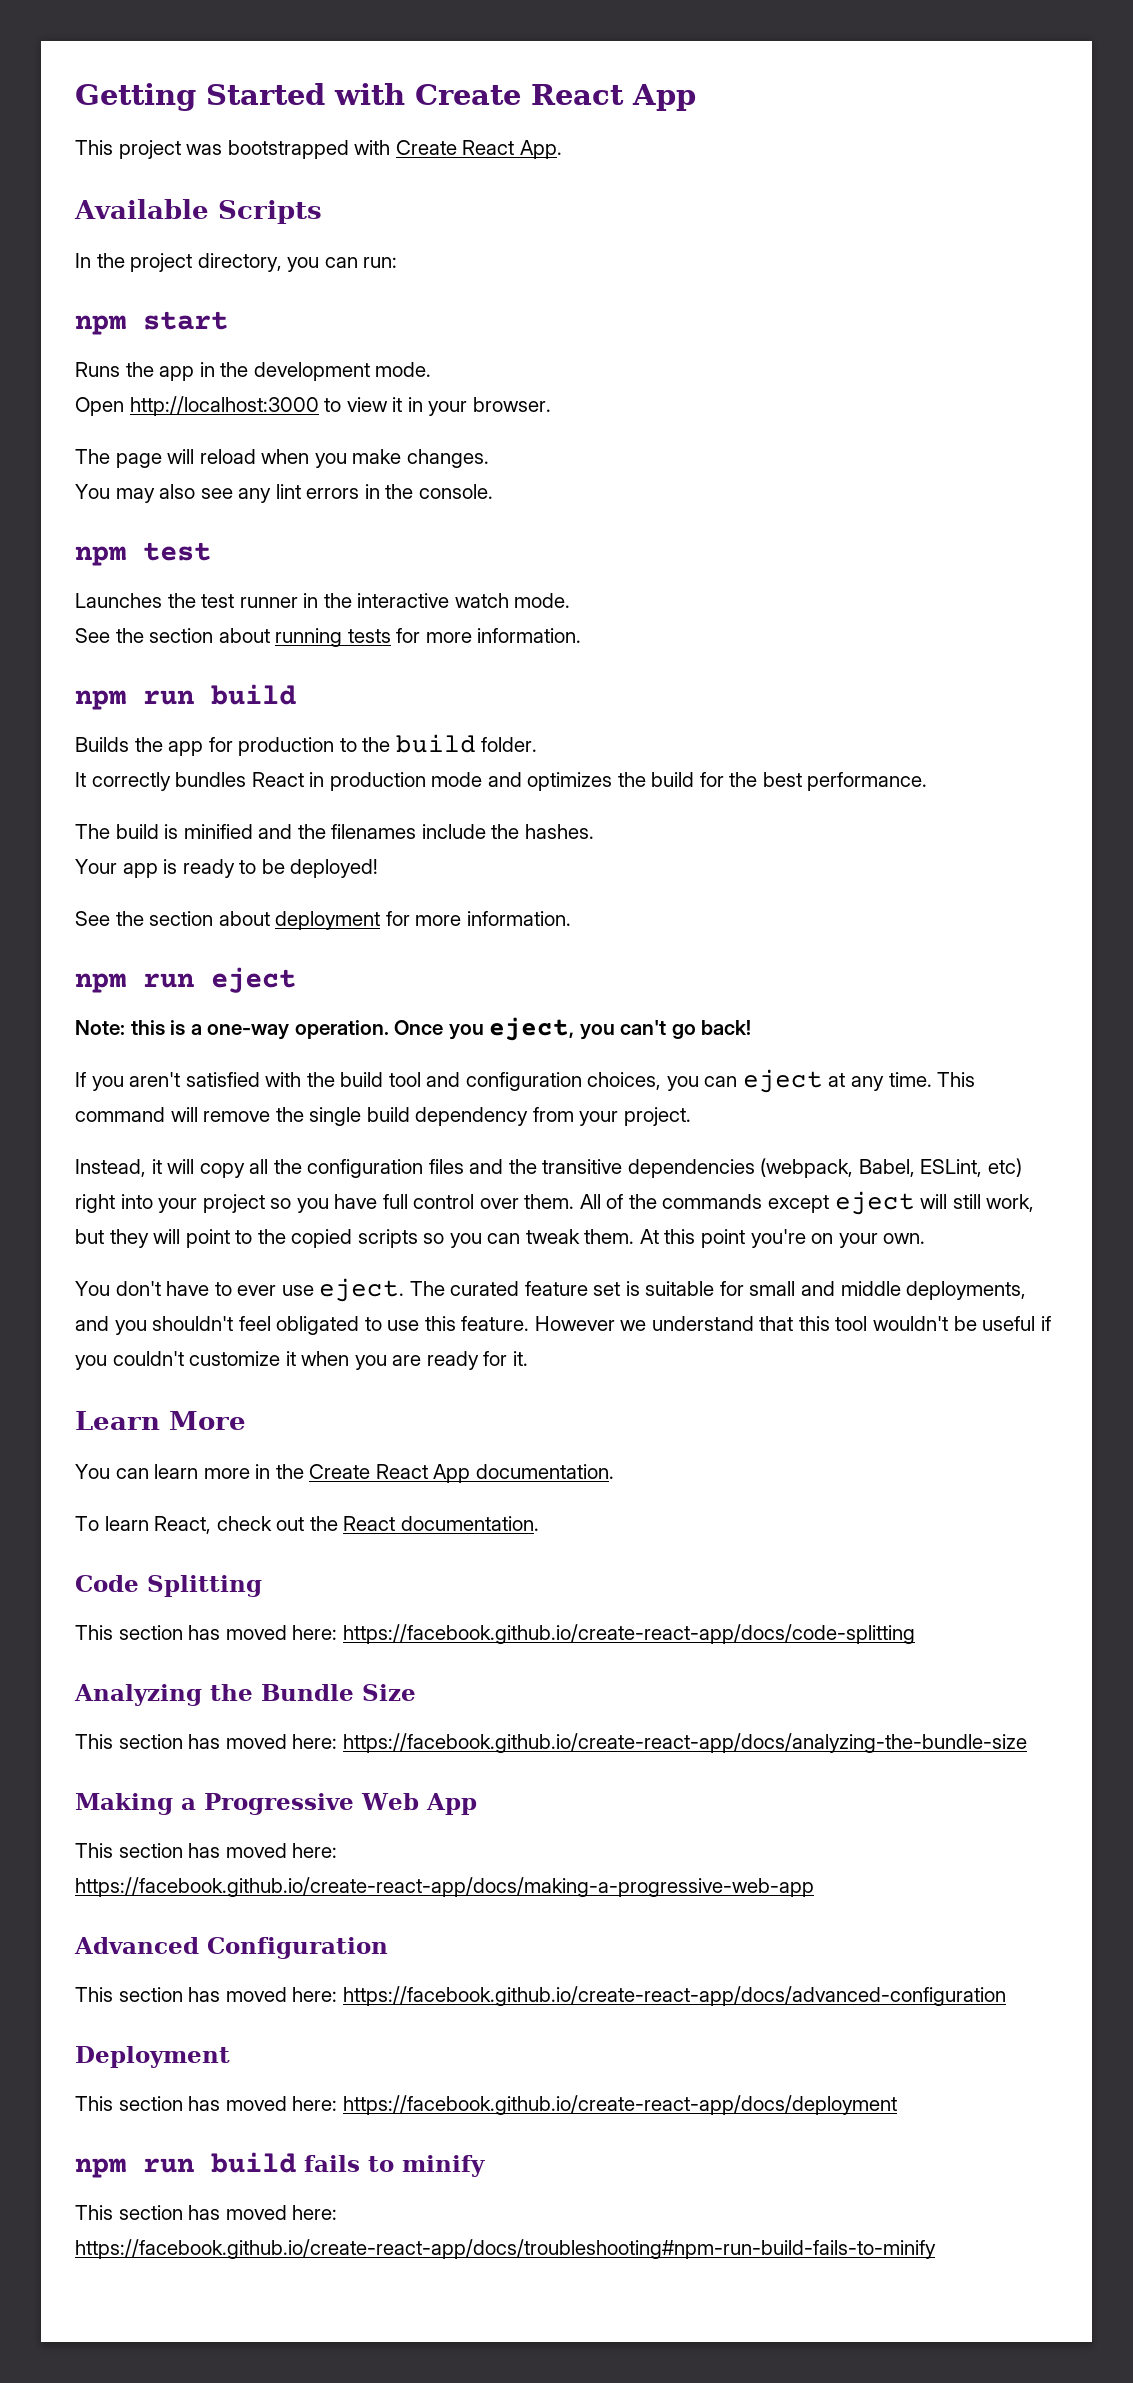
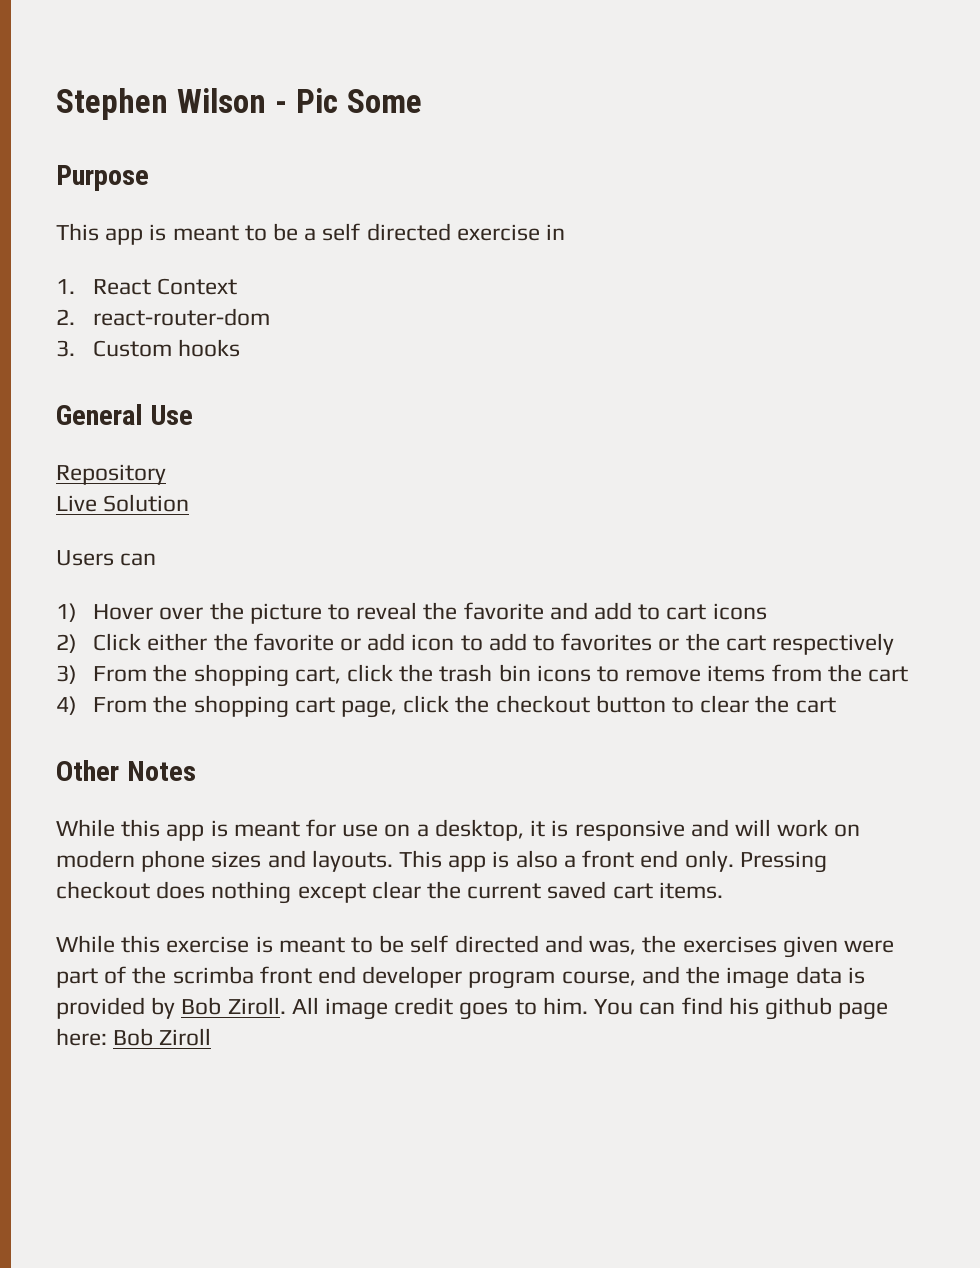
- Getting Started with Create React App
- This project was bootstrapped with Create React App.
- Available Scripts
- In the project directory, you can run:
- npm start
- Runs the app in the development mode.
- Open http://localhost:3000 to view it in your browser.
- The page will reload when you make changes.
- You may also see any lint errors in the console.
- npm test
- Launches the test runner in the interactive watch mode.
- See the section about running tests for more information.
- npm run build
- Builds the app for production to the build folder.
- It correctly bundles React in production mode and optimizes the build for the best performance.
- The build is minified and the filenames include the hashes.
- Your app is ready to be deployed!
- See the section about deployment for more information.
- npm run eject
- Note: this is a one-way operation. Once you eject, you can't go back!
- If you aren't satisfied with the build tool and configuration choices, you can eject at any time. This command will remove the single build dependency from your project.
- Instead, it will copy all the configuration files and the transitive dependencies (webpack, Babel, ESLint, etc) right into your project so you have full control over them. All of the commands except eject will still work, but they will point to the copied scripts so you can tweak them. At this point you're on your own.
- You don't have to ever use eject. The curated feature set is suitable for small and middle deployments, and you shouldn't feel obligated to use this feature. However we understand that this tool wouldn't be useful if you couldn't customize it when you are ready for it.
- Learn More
- You can learn more in the Create React App documentation.
- To learn React, check out the React documentation.
- Code Splitting
- This section has moved here: https://facebook.github.io/create-react-app/docs/code-splitting
- Analyzing the Bundle Size
- This section has moved here: https://facebook.github.io/create-react-app/docs/analyzing-the-bundle-size
- Making a Progressive Web App
- This section has moved here: https://facebook.github.io/create-react-app/docs/making-a-progressive-web-app
- Advanced Configuration
- This section has moved here: https://facebook.github.io/create-react-app/docs/advanced-configuration
- Deployment
- This section has moved here: https://facebook.github.io/create-react-app/docs/deployment
- npm run build fails to minify
- This section has moved here: https://facebook.github.io/create-react-app/docs/troubleshooting#npm-run-build-fails-to-minify
+ Stephen Wilson - Pic Some
+ Purpose
+ This app is meant to be a self directed exercise in
+ 1. React Context
+ 2. react-router-dom
+ 3. Custom hooks
+ General Use
+ Repository
+ Live Solution
+ Users can
+ 1) Hover over the picture to reveal the favorite and add to cart icons
+ 2) Click either the favorite or add icon to add to favorites or the cart respectively
+ 3) From the shopping cart, click the trash bin icons to remove items from the cart
+ 4) From the shopping cart page, click the checkout button to clear the cart
+ Other Notes
+ While this app is meant for use on a desktop, it is responsive and will work on modern phone sizes and layouts. This app is also a front end only. Pressing checkout does nothing except clear the current saved cart items.
+ While this exercise is meant to be self directed and was, the exercises given were part of the scrimba front end developer program course, and the image data is provided by Bob Ziroll. All image credit goes to him. You can find his github page here: Bob Ziroll

